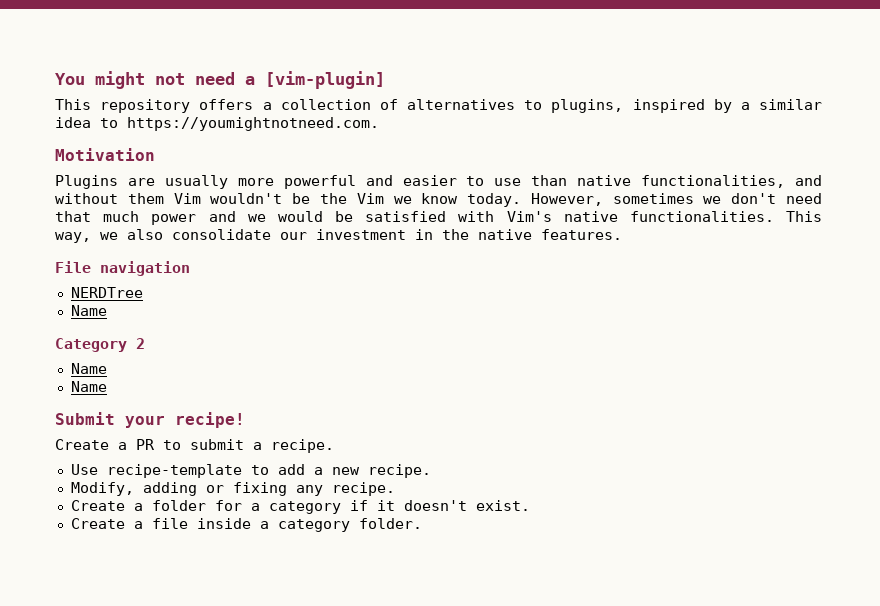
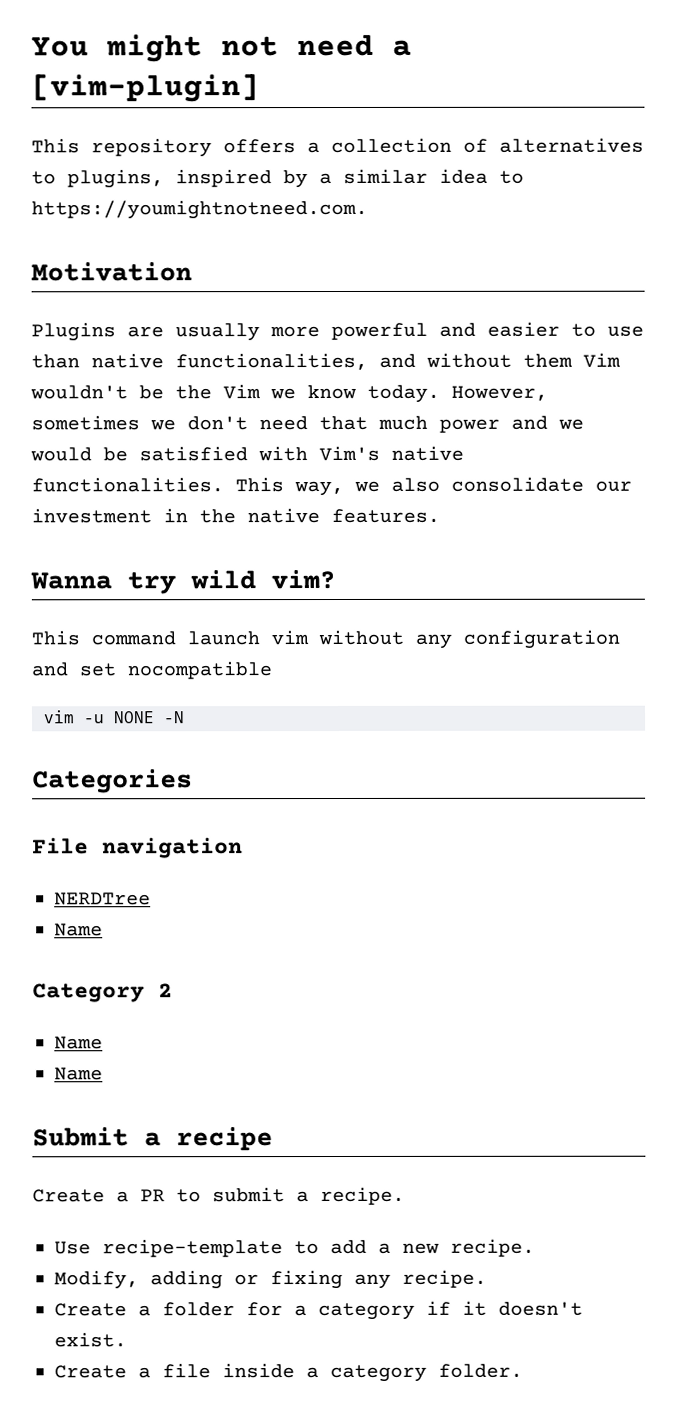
+ Wanna try wild vim?
+ This command launch vim without any configuration and set nocompatible
+ vim -u NONE -N
+ Categories
- Submit your recipe!
+ Submit a recipe

